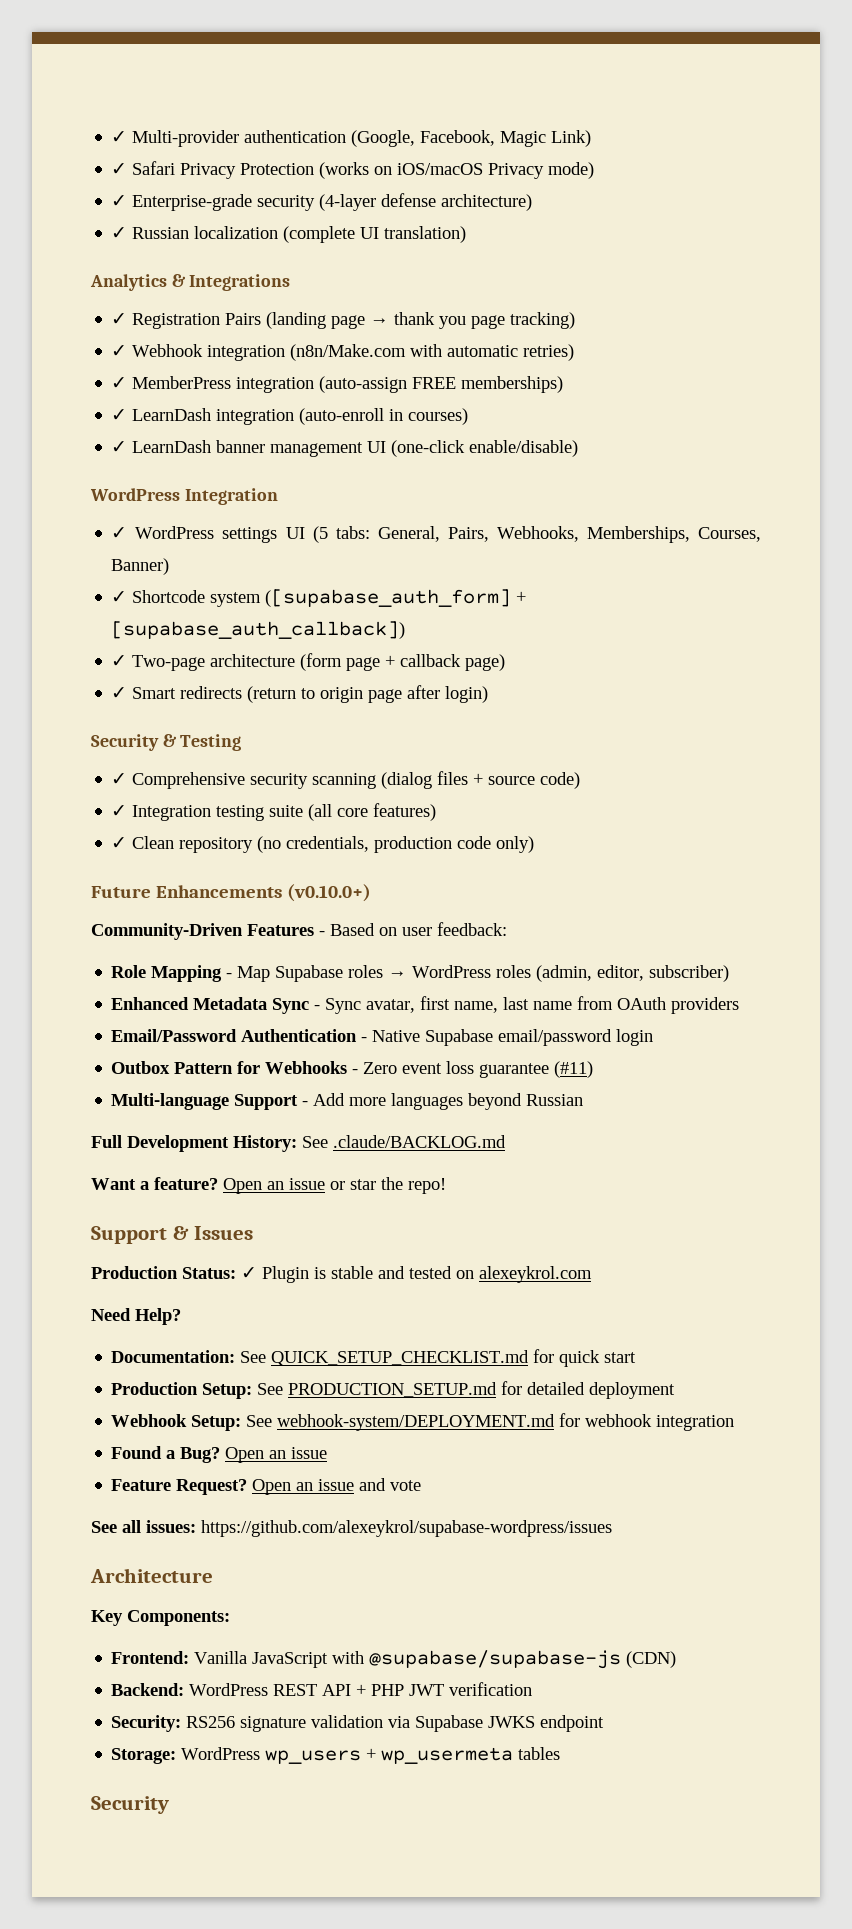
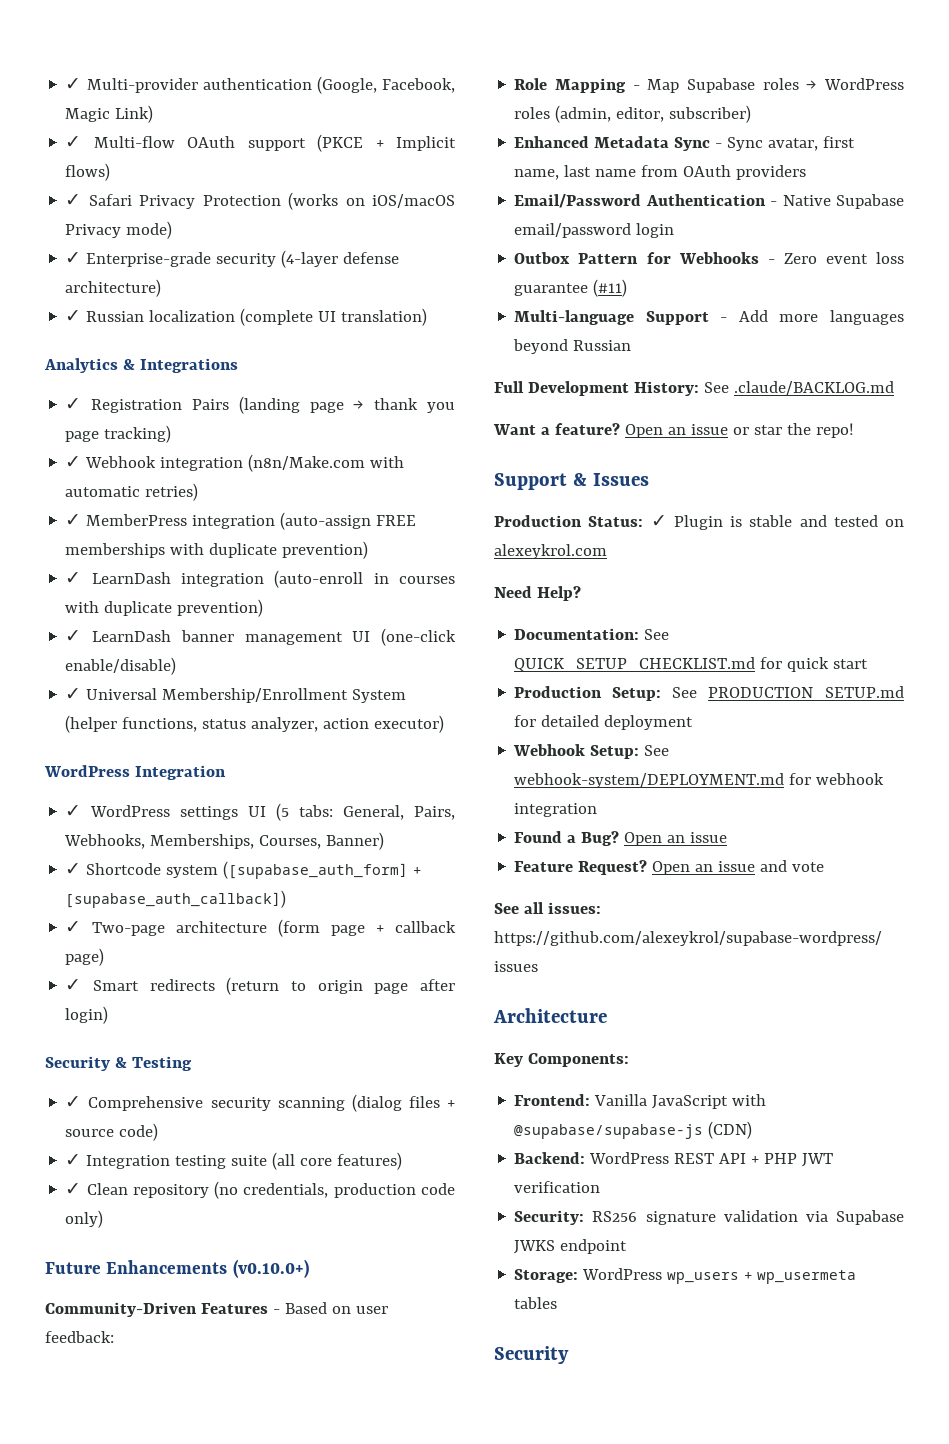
+ ✓ Multi-flow OAuth support (PKCE + Implicit flows)
- ✓ MemberPress integration (auto-assign FREE memberships)
+ ✓ MemberPress integration (auto-assign FREE memberships with duplicate prevention)
- ✓ LearnDash integration (auto-enroll in courses)
+ ✓ LearnDash integration (auto-enroll in courses with duplicate prevention)
+ ✓ Universal Membership/Enrollment System (helper functions, status analyzer, action executor)

